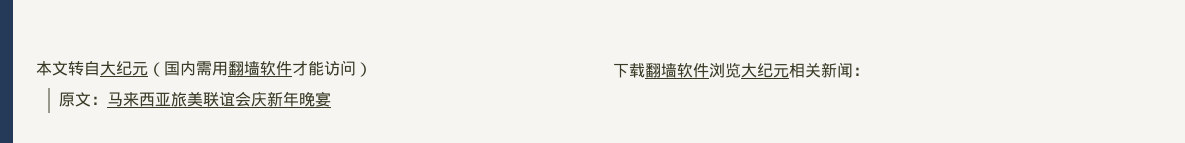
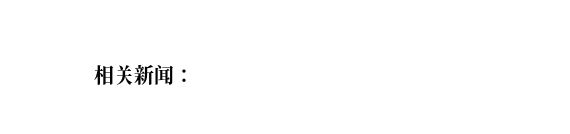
- 本文转自大纪元（国内需用翻墙软件才能访问）
- 原文：马来西亚旅美联谊会庆新年晚宴
- 下载翻墙软件浏览大纪元相关新闻：
+ 相关新闻：

